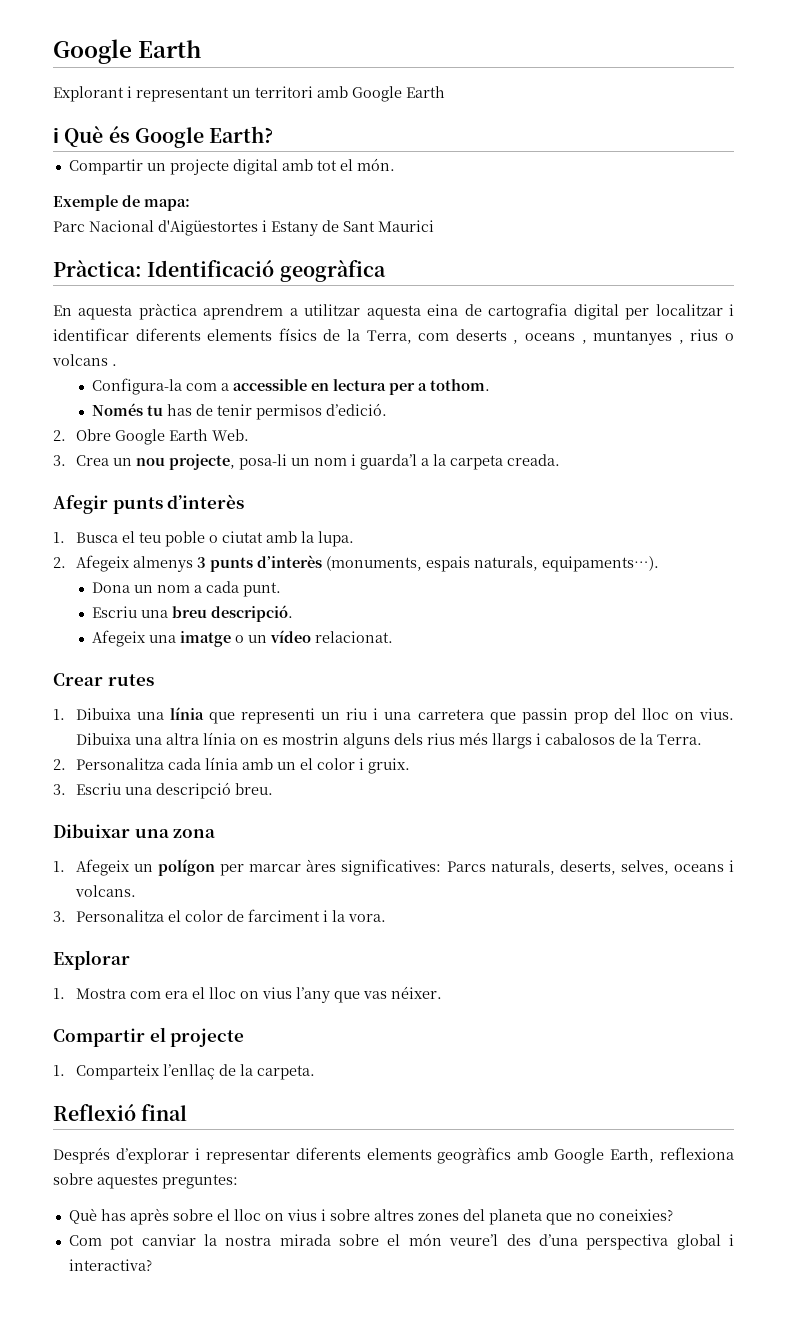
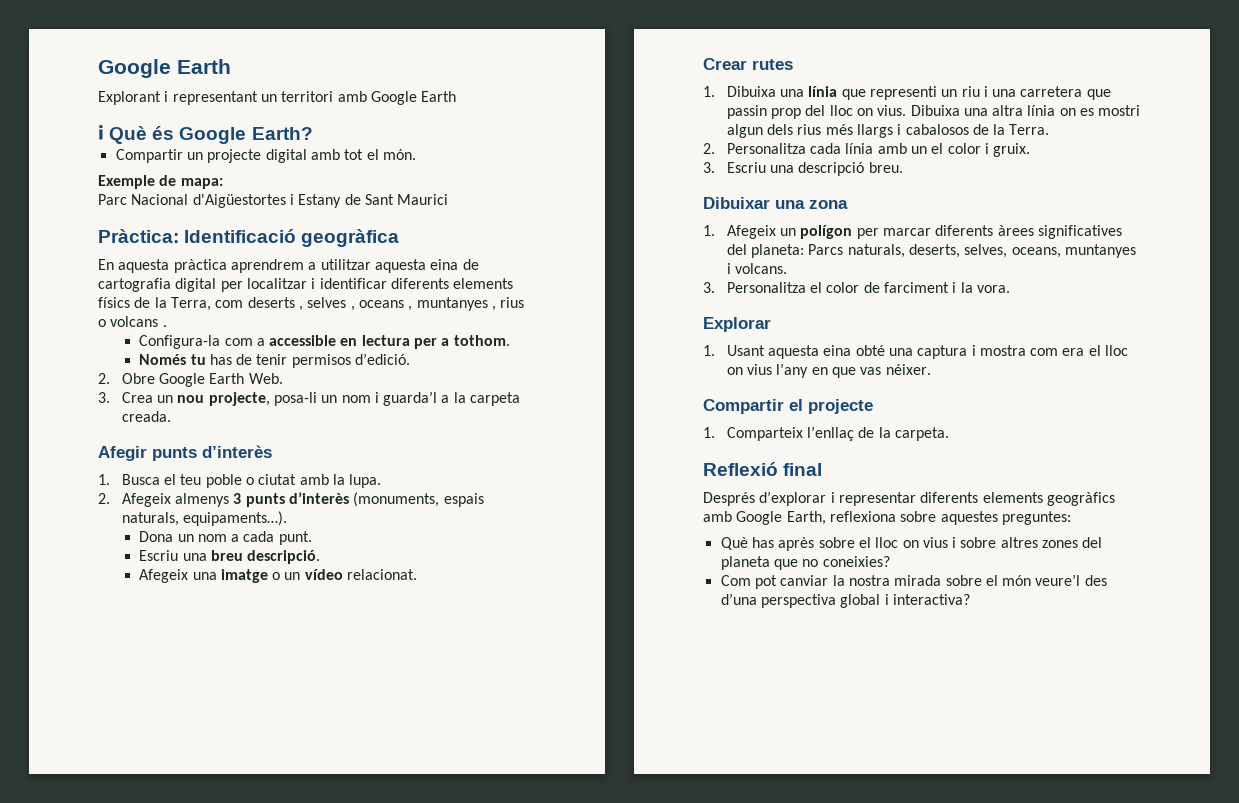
- En aquesta pràctica aprendrem a utilitzar aquesta eina de cartografia digital per localitzar i identificar diferents elements físics de la Terra, com deserts , oceans , muntanyes , rius o volcans .
+ En aquesta pràctica aprendrem a utilitzar aquesta eina de cartografia digital per localitzar i identificar diferents elements físics de la Terra, com deserts , selves , oceans , muntanyes , rius o volcans .
- Dibuixa una altra línia on es mostrin alguns dels rius més llargs i cabalosos de la Terra.
+ Dibuixa una altra línia on es mostri algun dels rius més llargs i cabalosos de la Terra.
- 1. Afegeix un polígon per marcar àres significatives: Parcs naturals, deserts, selves, oceans i volcans.
+ 1. Afegeix un polígon per marcar diferents àrees significatives del planeta: Parcs naturals, deserts, selves, oceans, muntanyes i volcans.
- 1. Mostra com era el lloc on vius l’any que vas néixer.
+ 1. Usant aquesta eina obté una captura i mostra com era el lloc on vius l’any en que vas néixer.

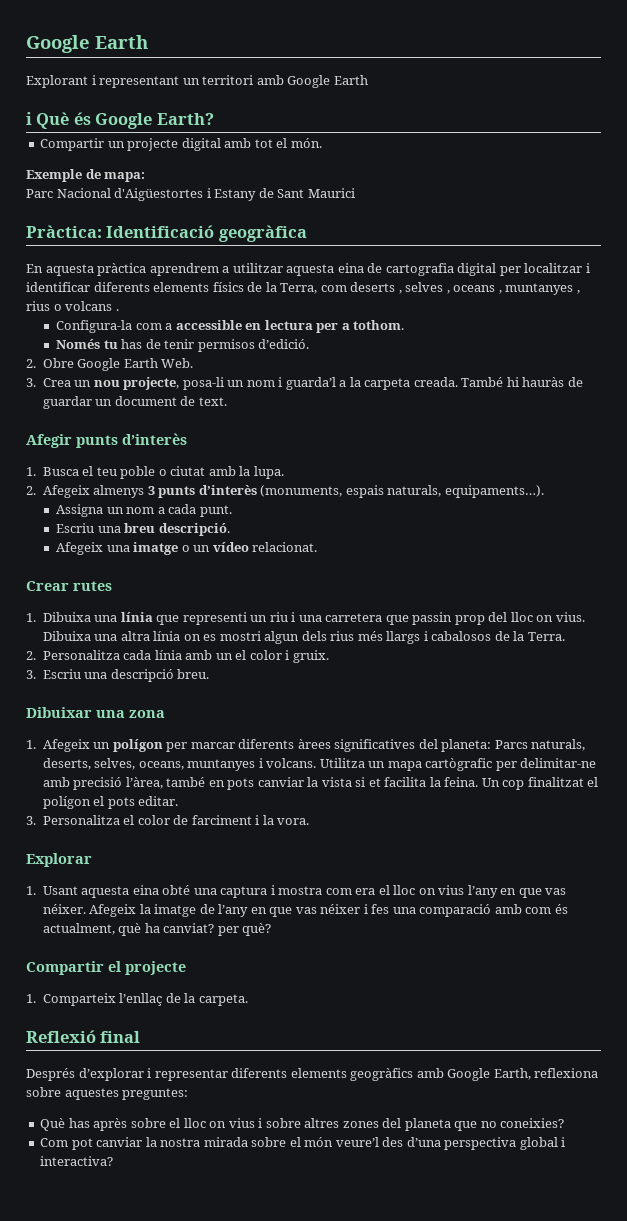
+ També hi hauràs de guardar un document de text.
- Dona un nom a cada punt.
+ Assigna un nom a cada punt.
+ Utilitza un mapa cartògrafic per delimitar-ne amb precisió l’àrea, també en pots canviar la vista si et facilita la feina. Un cop finalitzat el polígon el pots editar.
+ Afegeix la imatge de l’any en que vas néixer i fes una comparació amb com és actualment, què ha canviat? per què?

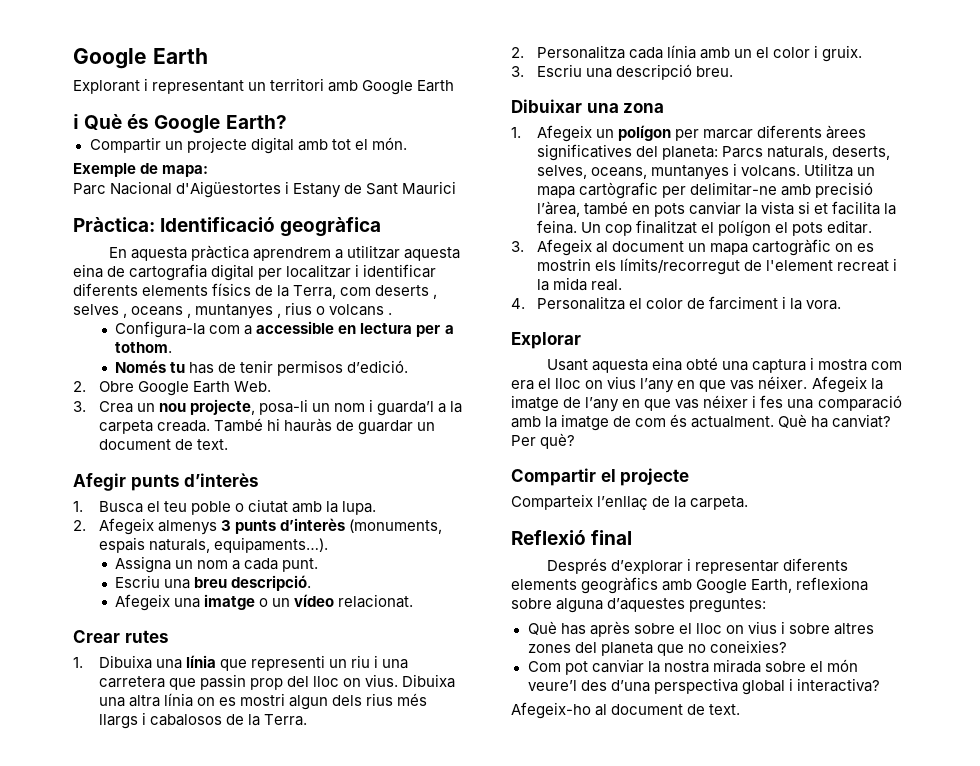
- 3. Personalitza el color de farciment i la vora.
+ 3. Afegeix al document un mapa cartogràfic on es mostrin els límits/recorregut de l'element recreat i la mida real.
+ 4. Personalitza el color de farciment i la vora.
- 1. Usant aquesta eina obté una captura i mostra com era el lloc on vius l’any en que vas néixer.
+ Usant aquesta eina obté una captura i mostra com era el lloc on vius l’any en que vas néixer.
- Afegeix la imatge de l’any en que vas néixer i fes una comparació amb com és actualment, què ha canviat? per què?
+ Afegeix la imatge de l’any en que vas néixer i fes una comparació amb la imatge de com és actualment. Què ha canviat? Per què?
- 1. Comparteix l’enllaç de la carpeta.
+ Comparteix l’enllaç de la carpeta.
- Després d’explorar i representar diferents elements geogràfics amb Google Earth, reflexiona sobre aquestes preguntes:
+ Després d’explorar i representar diferents elements geogràfics amb Google Earth, reflexiona sobre alguna d’aquestes preguntes:
+ Afegeix-ho al document de text.

